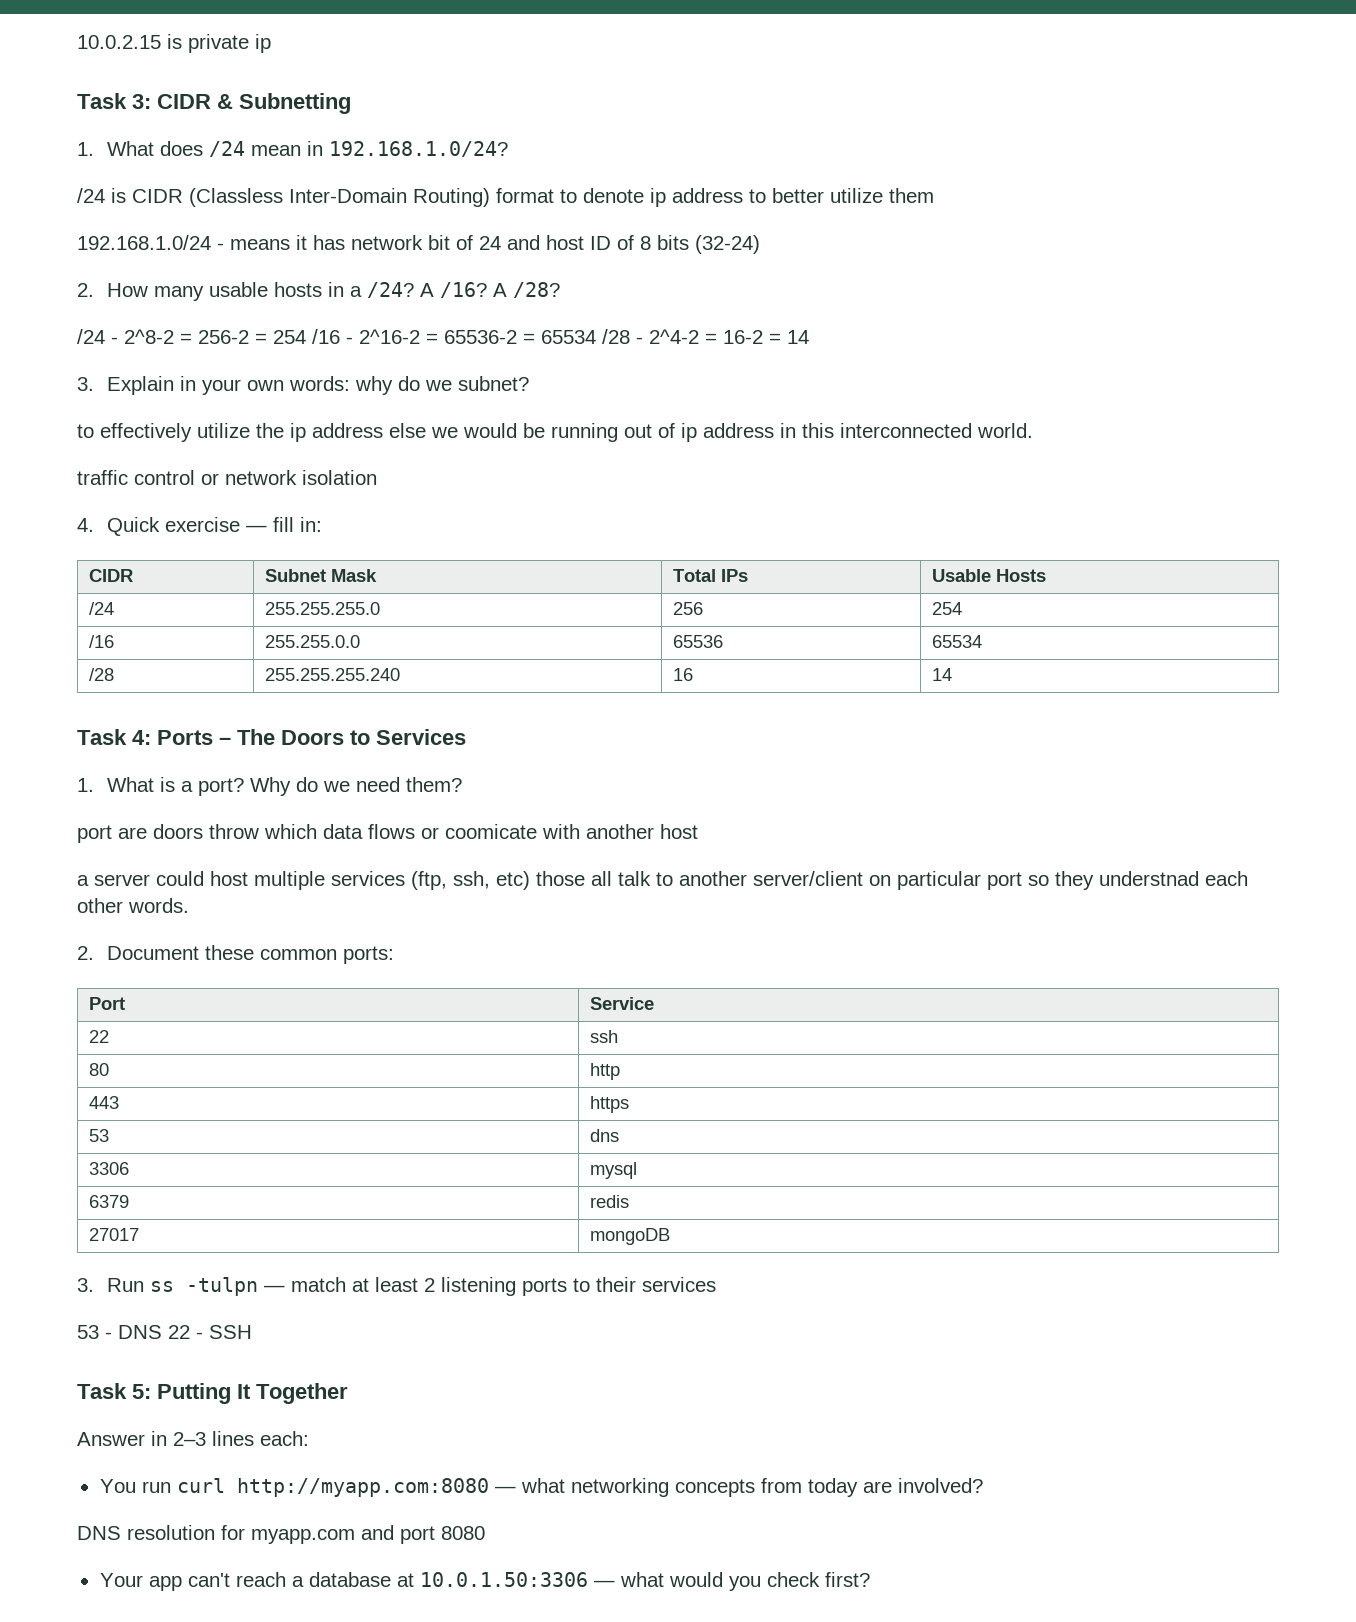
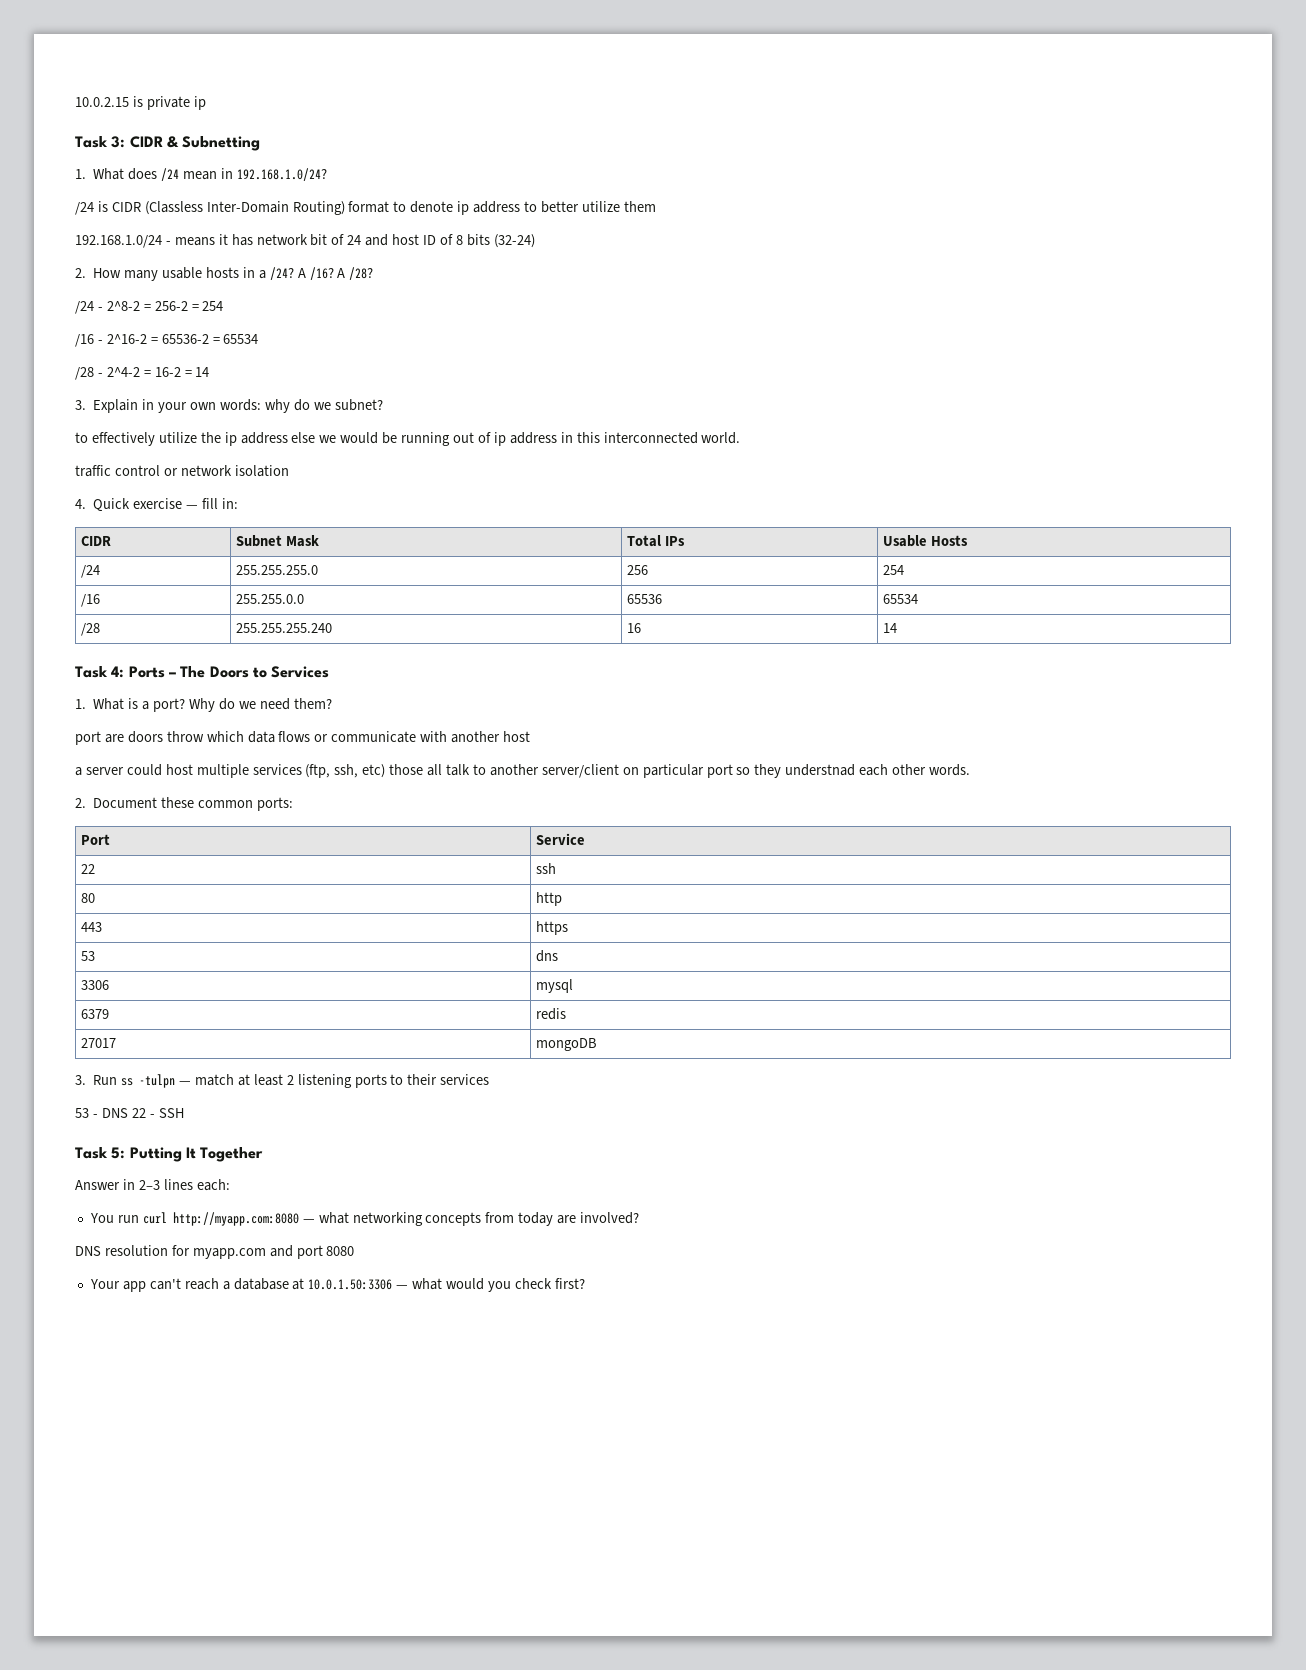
- /24 - 2^8-2 = 256-2 = 254 /16 - 2^16-2 = 65536-2 = 65534 /28 - 2^4-2 = 16-2 = 14
+ /24 - 2^8-2 = 256-2 = 254
+ /16 - 2^16-2 = 65536-2 = 65534
+ /28 - 2^4-2 = 16-2 = 14
- port are doors throw which data flows or coomicate with another host
+ port are doors throw which data flows or communicate with another host

